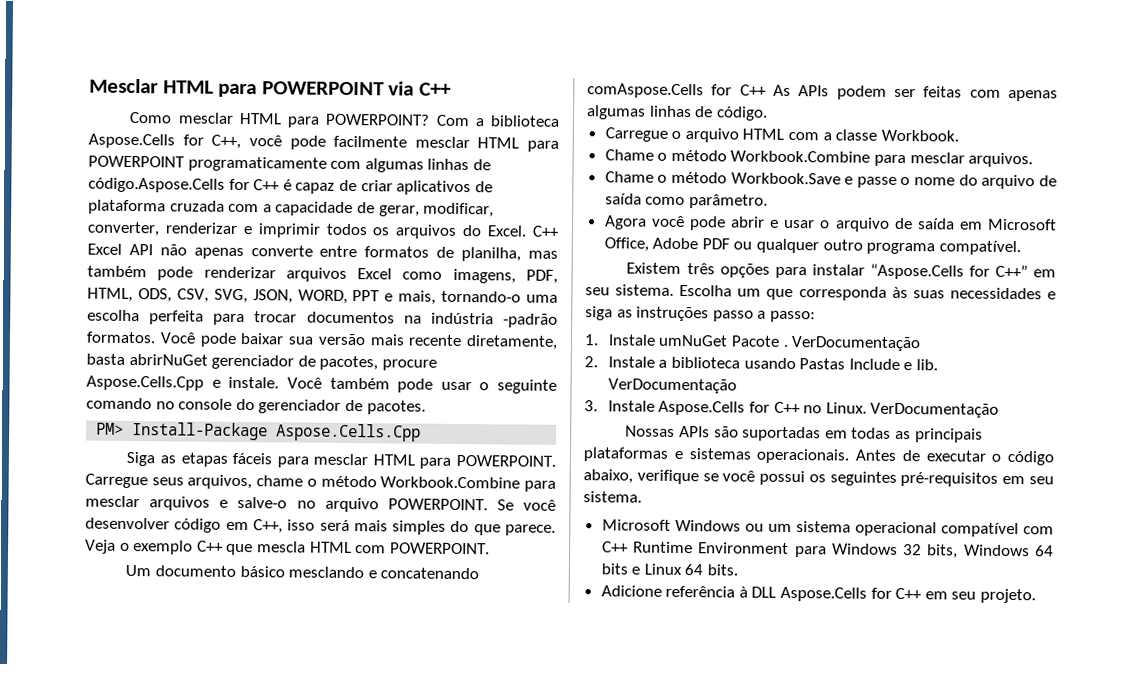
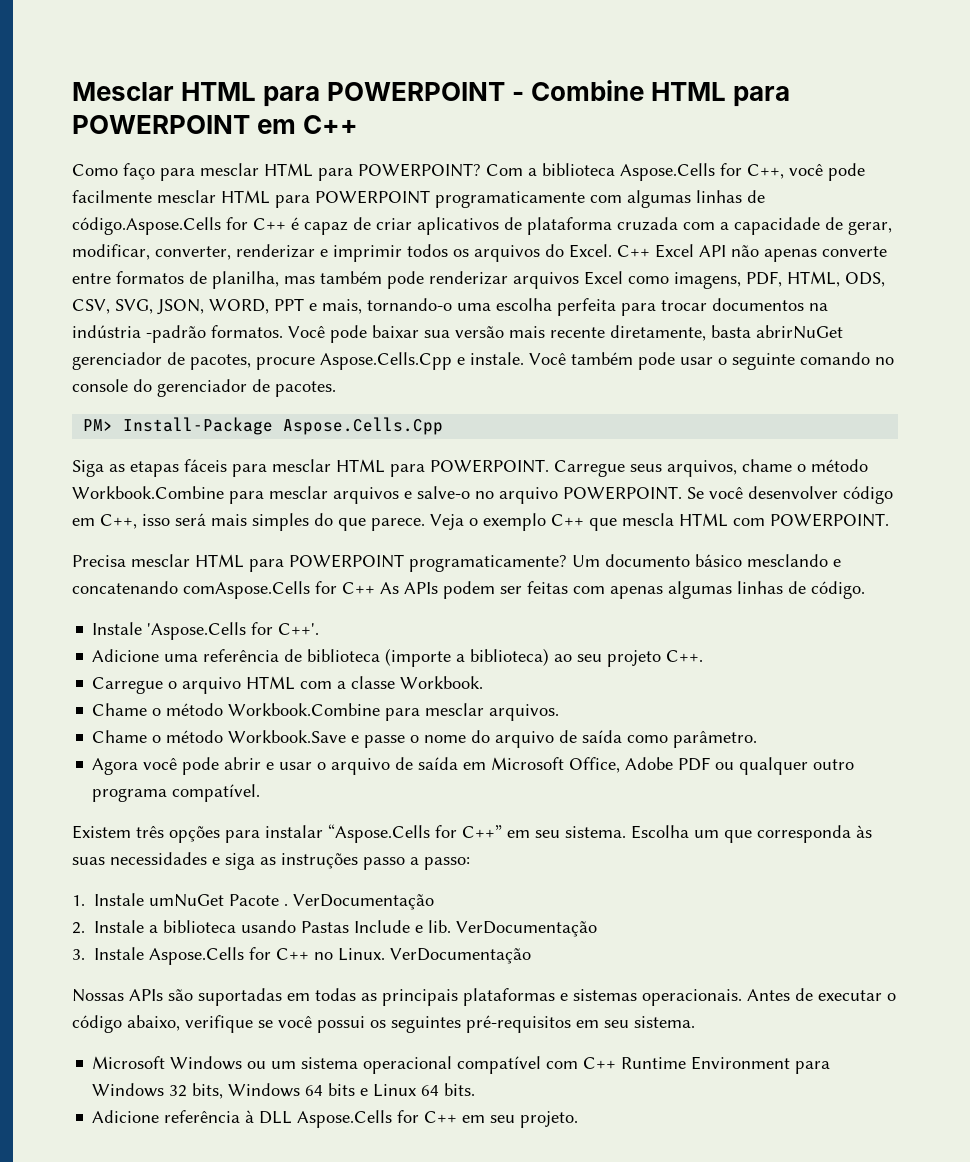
- Mesclar HTML para POWERPOINT via C++
+ Mesclar HTML para POWERPOINT - Combine HTML para POWERPOINT em C++
- Como mesclar HTML para POWERPOINT?
+ Como faço para mesclar HTML para POWERPOINT?
+ Precisa mesclar HTML para POWERPOINT programaticamente?
+ Instale 'Aspose.Cells for C++'.
+ Adicione uma referência de biblioteca (importe a biblioteca) ao seu projeto C++.

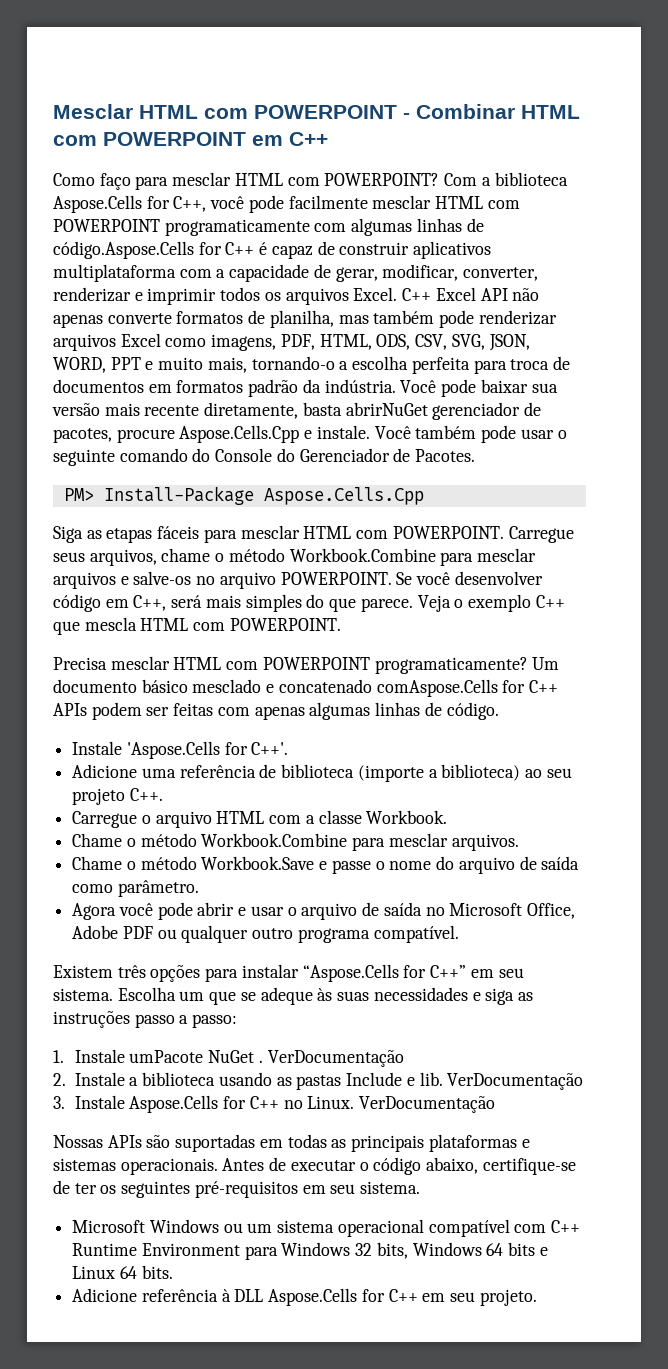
- Mesclar HTML para POWERPOINT - Combine HTML para POWERPOINT em C++
+ Mesclar HTML com POWERPOINT - Combinar HTML com POWERPOINT em C++
- Como faço para mesclar HTML para POWERPOINT?
+ Como faço para mesclar HTML com POWERPOINT?
- Com a biblioteca Aspose.Cells for C++, você pode facilmente mesclar HTML para POWERPOINT programaticamente com algumas linhas de código.Aspose.Cells for C++ é capaz de criar aplicativos de plataforma cruzada com a capacidade de gerar, modificar, converter, renderizar e imprimir todos os arquivos do Excel.
+ Com a biblioteca Aspose.Cells for C++, você pode facilmente mesclar HTML com POWERPOINT programaticamente com algumas linhas de código.Aspose.Cells for C++ é capaz de construir aplicativos multiplataforma com a capacidade de gerar, modificar, converter, renderizar e imprimir todos os arquivos Excel.
- C++ Excel API não apenas converte entre formatos de planilha, mas também pode renderizar arquivos Excel como imagens, PDF, HTML, ODS, CSV, SVG, JSON, WORD, PPT e mais, tornando-o uma escolha perfeita para trocar documentos na indústria -padrão formatos.
+ C++ Excel API não apenas converte formatos de planilha, mas também pode renderizar arquivos Excel como imagens, PDF, HTML, ODS, CSV, SVG, JSON, WORD, PPT e muito mais, tornando-o a escolha perfeita para troca de documentos em formatos padrão da indústria.
- Você também pode usar o seguinte comando no console do gerenciador de pacotes.
+ Você também pode usar o seguinte comando do Console do Gerenciador de Pacotes.
- Siga as etapas fáceis para mesclar HTML para POWERPOINT.
+ Siga as etapas fáceis para mesclar HTML com POWERPOINT.
- Carregue seus arquivos, chame o método Workbook.Combine para mesclar arquivos e salve-o no arquivo POWERPOINT.
+ Carregue seus arquivos, chame o método Workbook.Combine para mesclar arquivos e salve-os no arquivo POWERPOINT.
- Se você desenvolver código em C++, isso será mais simples do que parece.
+ Se você desenvolver código em C++, será mais simples do que parece.
- Precisa mesclar HTML para POWERPOINT programaticamente?
+ Precisa mesclar HTML com POWERPOINT programaticamente?
- Um documento básico mesclando e concatenando comAspose.Cells for C++ As APIs podem ser feitas com apenas algumas linhas de código.
+ Um documento básico mesclado e concatenado comAspose.Cells for C++ APIs podem ser feitas com apenas algumas linhas de código.
- Agora você pode abrir e usar o arquivo de saída em Microsoft Office, Adobe PDF ou qualquer outro programa compatível.
+ Agora você pode abrir e usar o arquivo de saída no Microsoft Office, Adobe PDF ou qualquer outro programa compatível.
- Escolha um que corresponda às suas necessidades e siga as instruções passo a passo:
+ Escolha um que se adeque às suas necessidades e siga as instruções passo a passo:
- 1. Instale umNuGet Pacote .
+ 1. Instale umPacote NuGet .
- 2. Instale a biblioteca usando Pastas Include e lib.
+ 2. Instale a biblioteca usando as pastas Include e lib.
- Antes de executar o código abaixo, verifique se você possui os seguintes pré-requisitos em seu sistema.
+ Antes de executar o código abaixo, certifique-se de ter os seguintes pré-requisitos em seu sistema.

